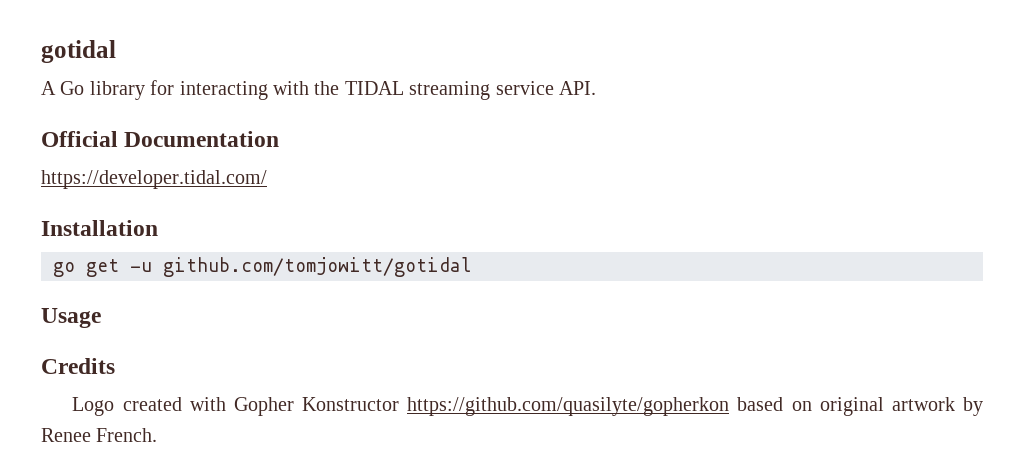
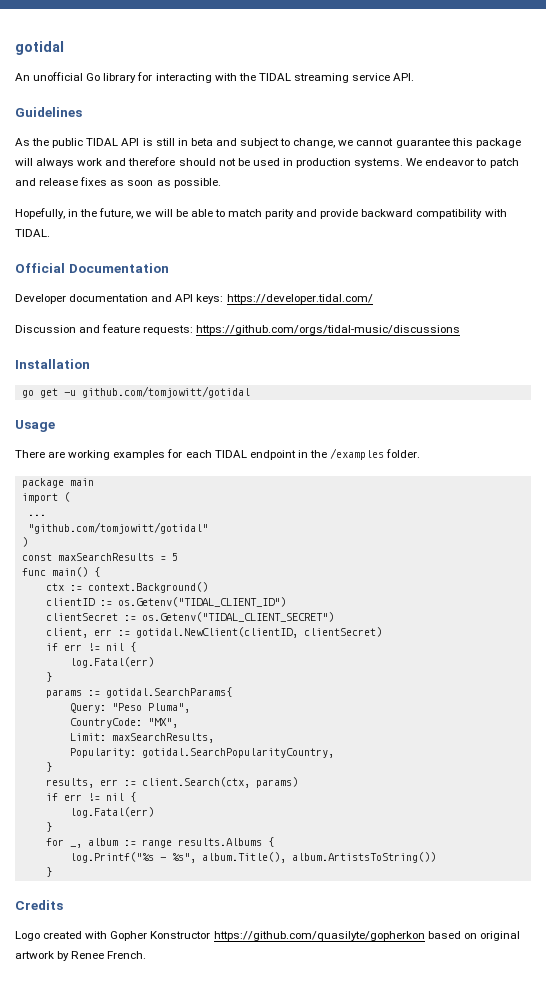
- A Go library for interacting with the TIDAL streaming service API.
+ An unofficial Go library for interacting with the TIDAL streaming service API.
+ Guidelines
+ As the public TIDAL API is still in beta and subject to change, we cannot guarantee this package will always work and therefore should not be used in production systems. We endeavor to patch and release fixes as soon as possible.
+ Hopefully, in the future, we will be able to match parity and provide backward compatibility with TIDAL.
  Official Documentation
- https://developer.tidal.com/
+ Developer documentation and API keys: https://developer.tidal.com/
+ Discussion and feature requests: https://github.com/orgs/tidal-music/discussions
+ There are working examples for each TIDAL endpoint in the /examples folder.
+ package main
+ import (
+ ...
+ "github.com/tomjowitt/gotidal"
+ )
+ const maxSearchResults = 5
+ func main() {
+ ctx := context.Background()
+ clientID := os.Getenv("TIDAL_CLIENT_ID")
+ clientSecret := os.Getenv("TIDAL_CLIENT_SECRET")
+ client, err := gotidal.NewClient(clientID, clientSecret)
+ if err != nil {
+ log.Fatal(err)
+ }
+ params := gotidal.SearchParams{
+ Query: "Peso Pluma",
+ CountryCode: "MX",
+ Limit: maxSearchResults,
+ Popularity: gotidal.SearchPopularityCountry,
+ }
+ results, err := client.Search(ctx, params)
+ if err != nil {
+ log.Fatal(err)
+ }
+ for _, album := range results.Albums {
+ log.Printf("%s - %s", album.Title(), album.ArtistsToString())
+ }

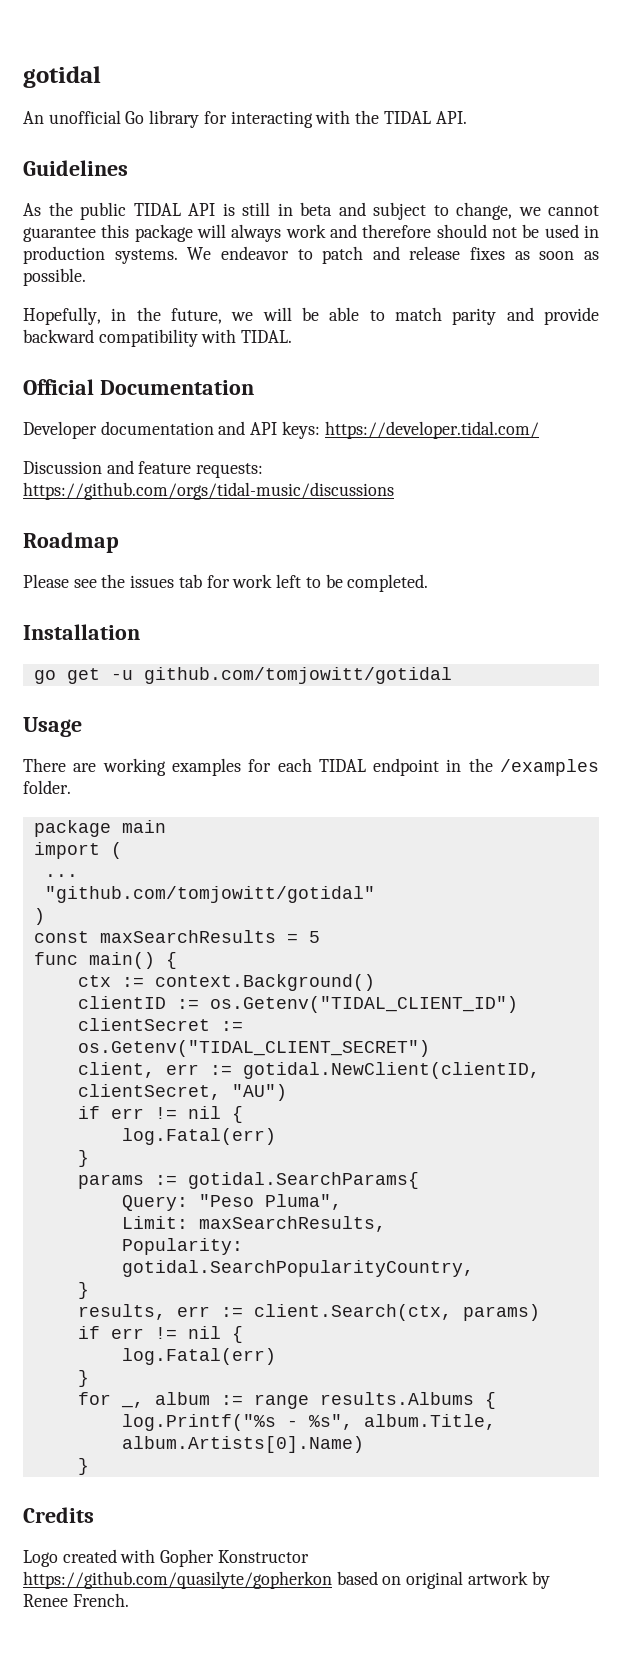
- An unofficial Go library for interacting with the TIDAL streaming service API.
+ An unofficial Go library for interacting with the TIDAL API.
+ Roadmap
+ Please see the issues tab for work left to be completed.
- client, err := gotidal.NewClient(clientID, clientSecret)
+ client, err := gotidal.NewClient(clientID, clientSecret, "AU")
- CountryCode: "MX",
- log.Printf("%s - %s", album.Title(), album.ArtistsToString())
+ log.Printf("%s - %s", album.Title, album.Artists[0].Name)

